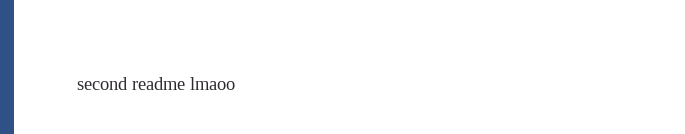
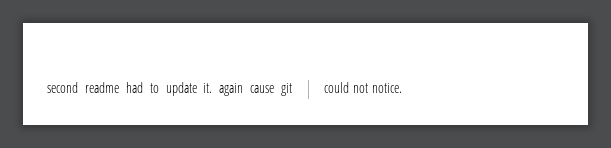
- second readme lmaoo
+ second readme had to update it. again cause git could not notice.

